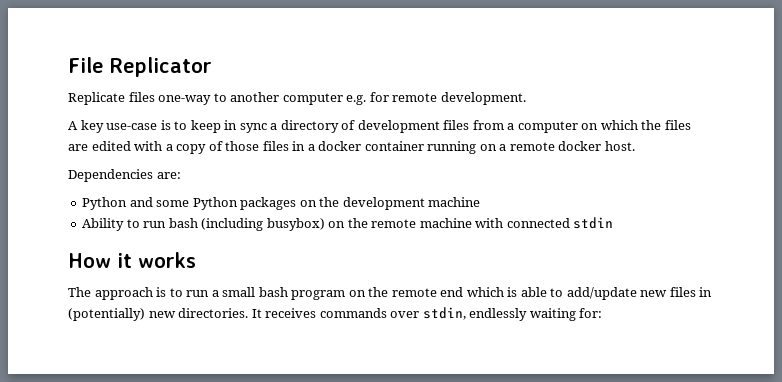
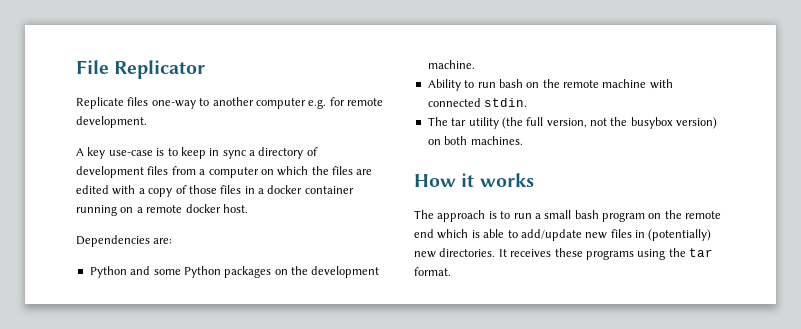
- Python and some Python packages on the development machine
+ Python and some Python packages on the development machine.
- Ability to run bash (including busybox) on the remote machine with connected stdin
+ Ability to run bash on the remote machine with connected stdin.
+ The tar utility (the full version, not the busybox version) on both machines.
- It receives commands over stdin, endlessly waiting for:
+ It receives these programs using the tar format.

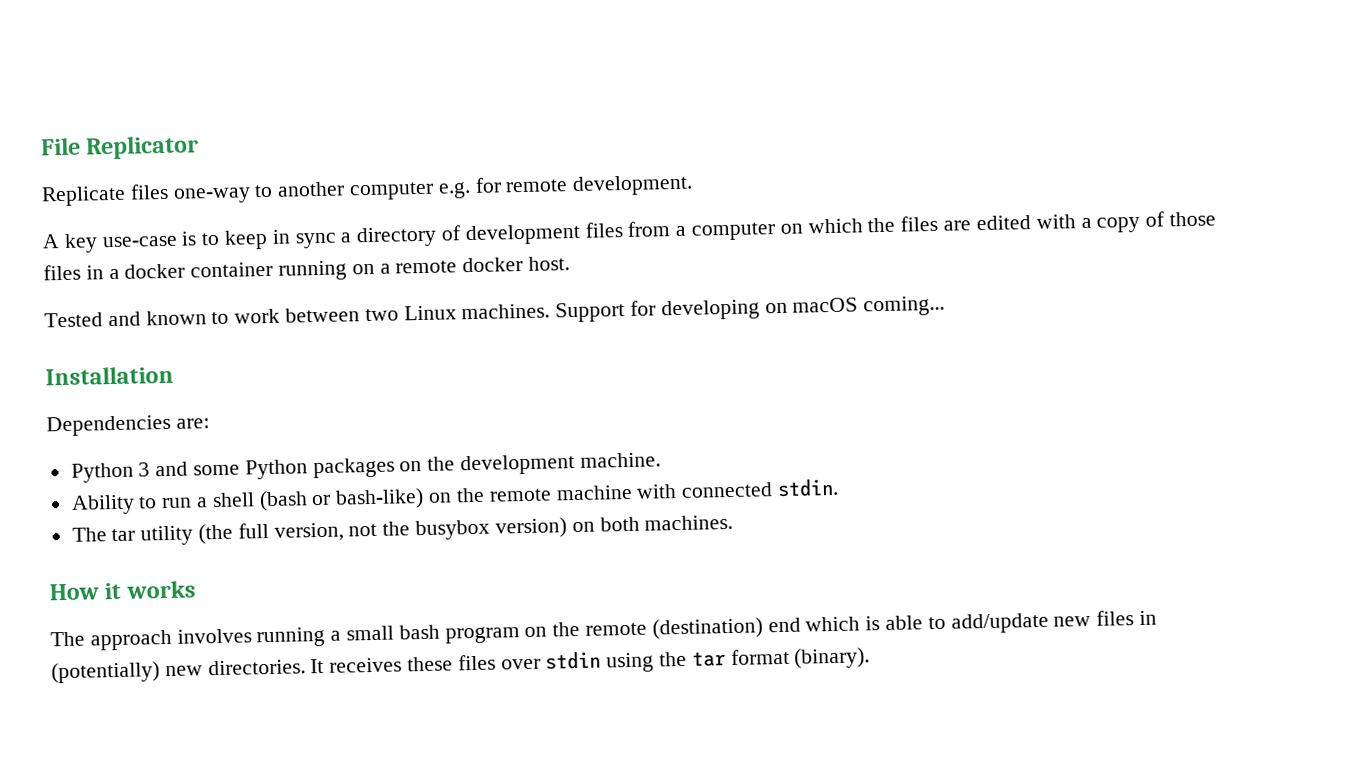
+ Tested and known to work between two Linux machines. Support for developing on macOS coming...
+ Installation
- Python and some Python packages on the development machine.
+ Python 3 and some Python packages on the development machine.
- Ability to run bash on the remote machine with connected stdin.
+ Ability to run a shell (bash or bash-like) on the remote machine with connected stdin.
- The approach is to run a small bash program on the remote end which is able to add/update new files in (potentially) new directories.
+ The approach involves running a small bash program on the remote (destination) end which is able to add/update new files in (potentially) new directories.
- It receives these programs using the tar format.
+ It receives these files over stdin using the tar format (binary).

